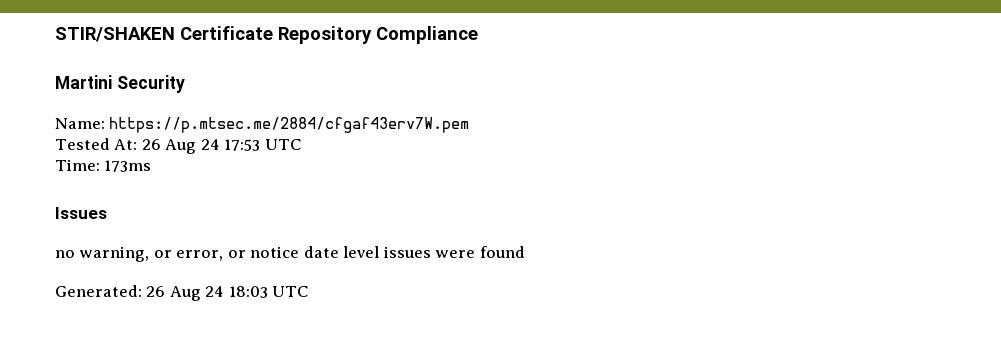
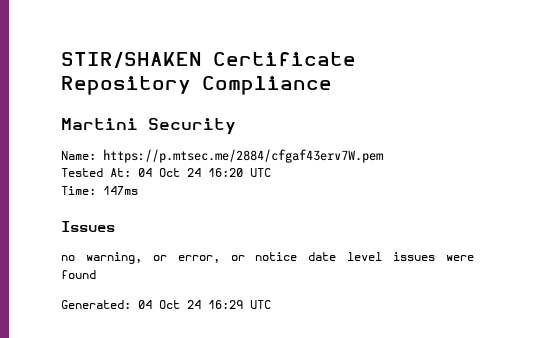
- Tested At: 26 Aug 24 17:53 UTC
+ Tested At: 04 Oct 24 16:20 UTC
- Time: 173ms
+ Time: 147ms
- Generated: 26 Aug 24 18:03 UTC
+ Generated: 04 Oct 24 16:29 UTC

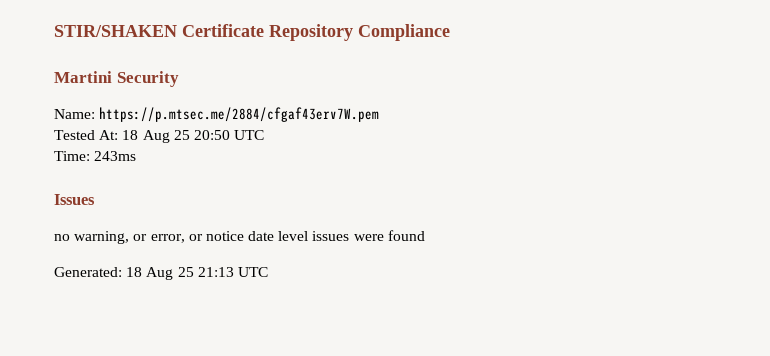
- Tested At: 04 Oct 24 16:20 UTC
+ Tested At: 18 Aug 25 20:50 UTC
- Time: 147ms
+ Time: 243ms
- Generated: 04 Oct 24 16:29 UTC
+ Generated: 18 Aug 25 21:13 UTC

